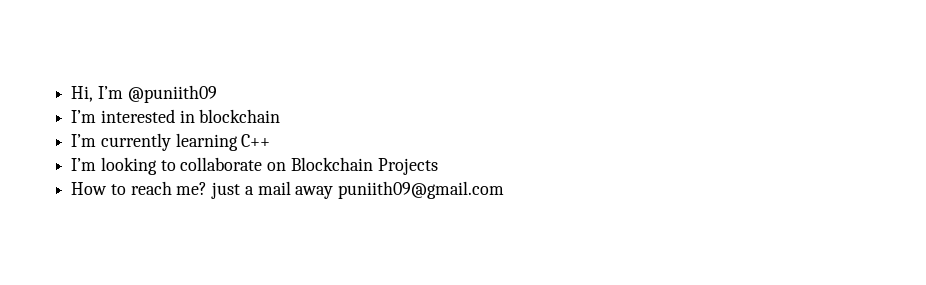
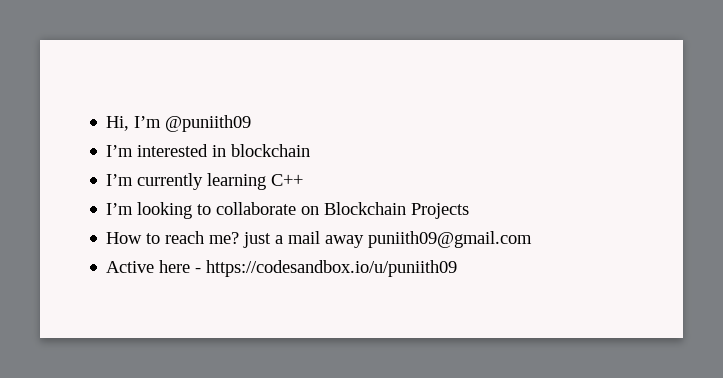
+ Active here - https://codesandbox.io/u/puniith09

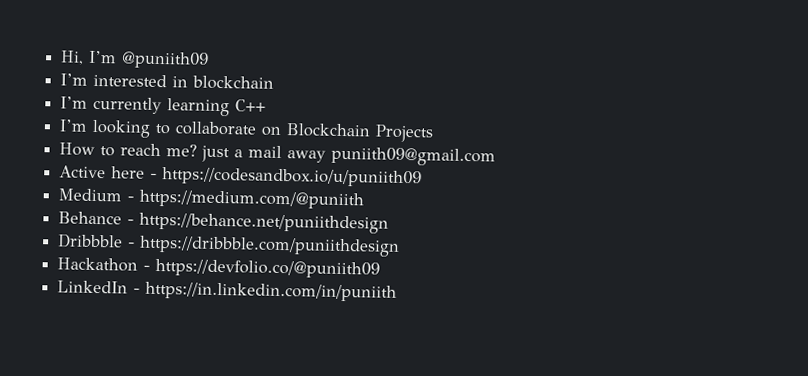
+ Medium - https://medium.com/@puniith
+ Behance - https://behance.net/puniithdesign
+ Dribbble - https://dribbble.com/puniithdesign
+ Hackathon - https://devfolio.co/@puniith09
+ LinkedIn - https://in.linkedin.com/in/puniith

